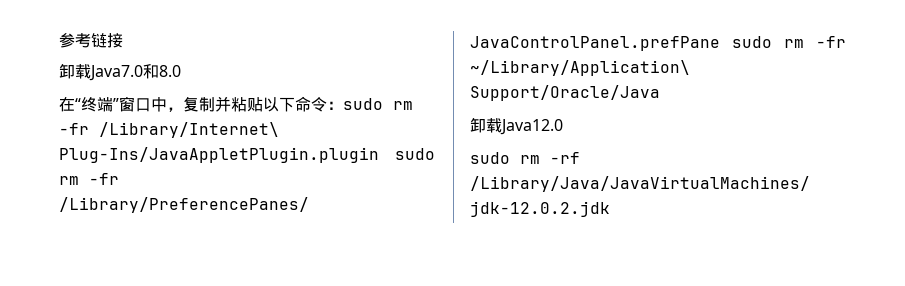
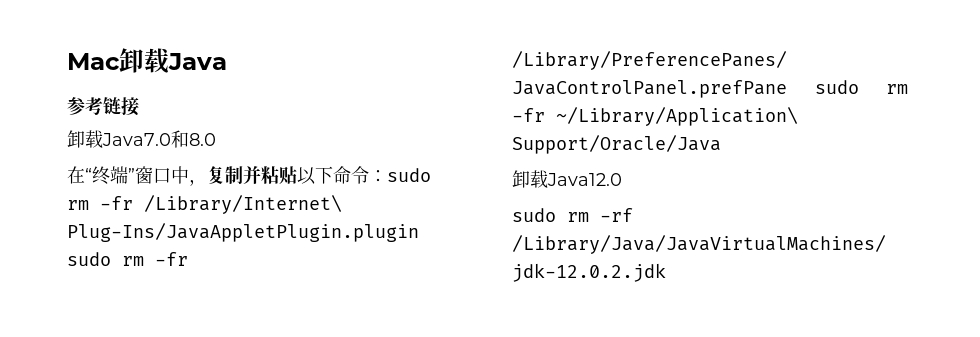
+ Mac卸载Java

